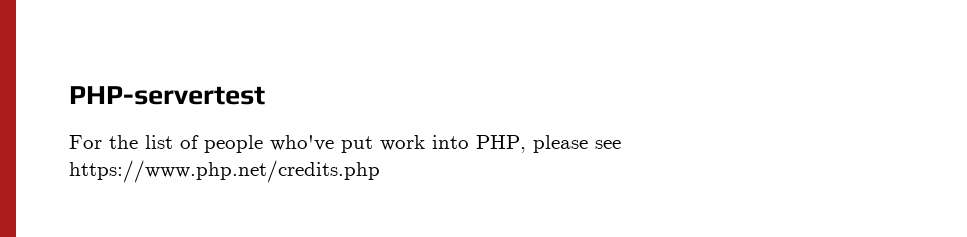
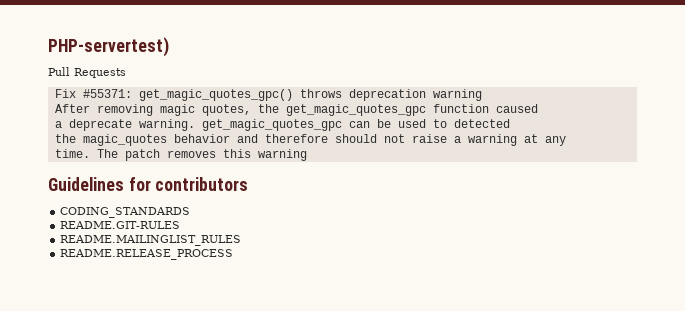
- PHP-servertest
- For the list of people who've put work into PHP, please see https://www.php.net/credits.php
+ PHP-servertest)
+ Pull Requests
+ Fix #55371: get_magic_quotes_gpc() throws deprecation warning
+ After removing magic quotes, the get_magic_quotes_gpc function caused
+ a deprecate warning. get_magic_quotes_gpc can be used to detected
+ the magic_quotes behavior and therefore should not raise a warning at any
+ time. The patch removes this warning
+ Guidelines for contributors
+ CODING_STANDARDS
+ README.GIT-RULES
+ README.MAILINGLIST_RULES
+ README.RELEASE_PROCESS

